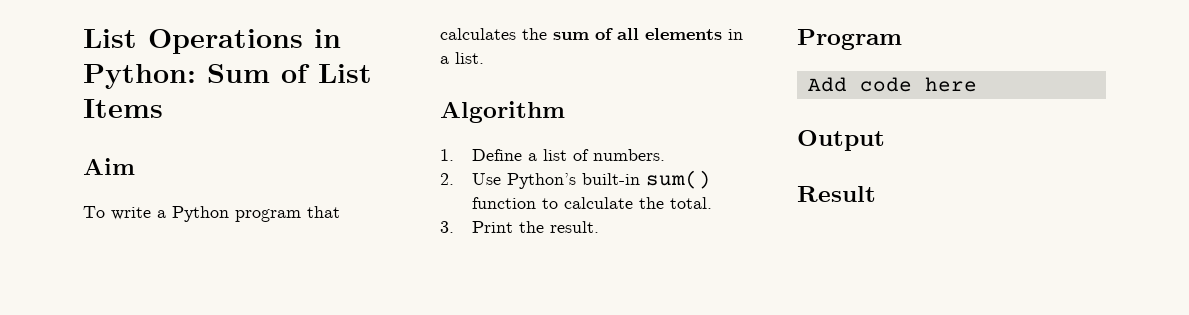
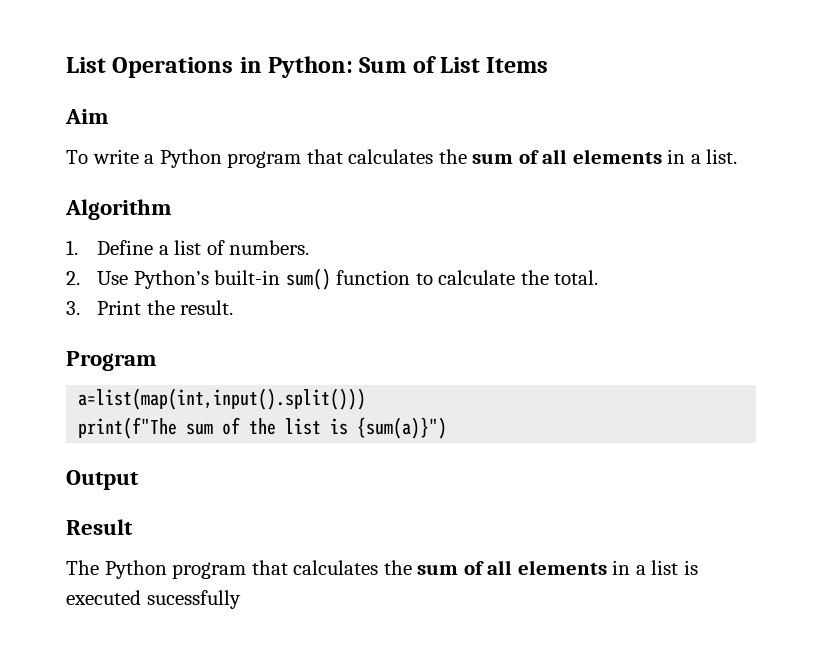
- Add code here
+ a=list(map(int,input().split()))
+ print(f"The sum of the list is {sum(a)}")
  Output
  Result
+ The Python program that calculates the sum of all elements in a list is executed sucessfully

